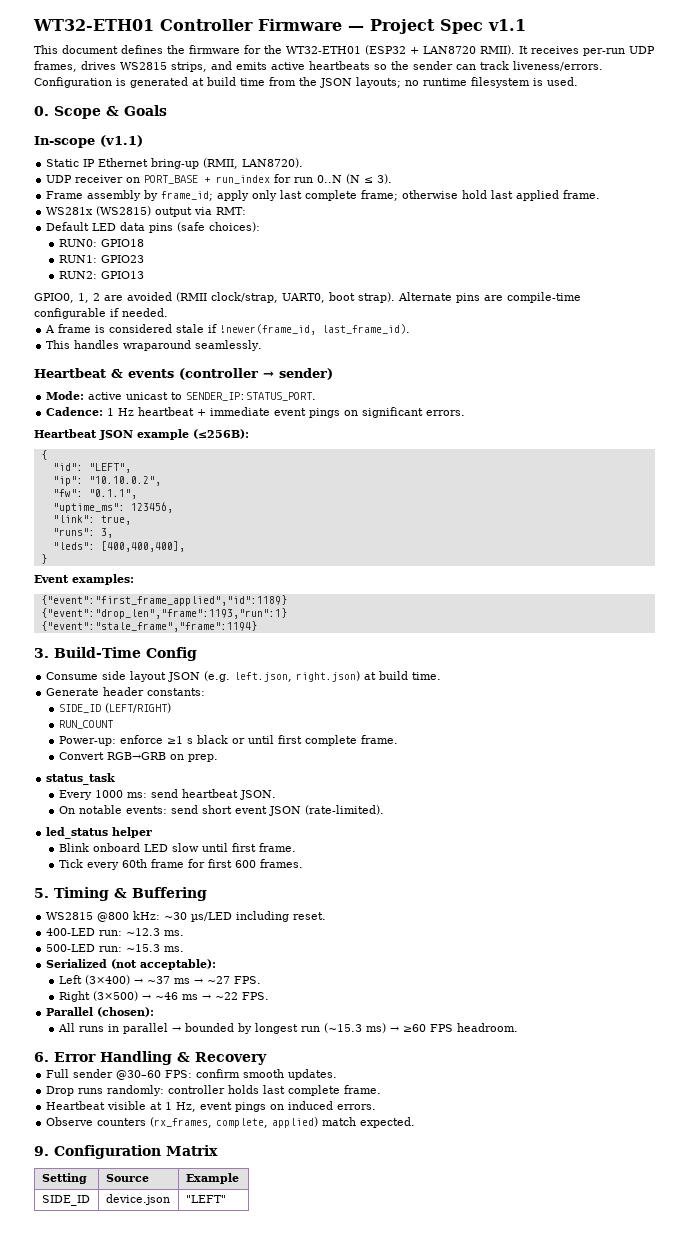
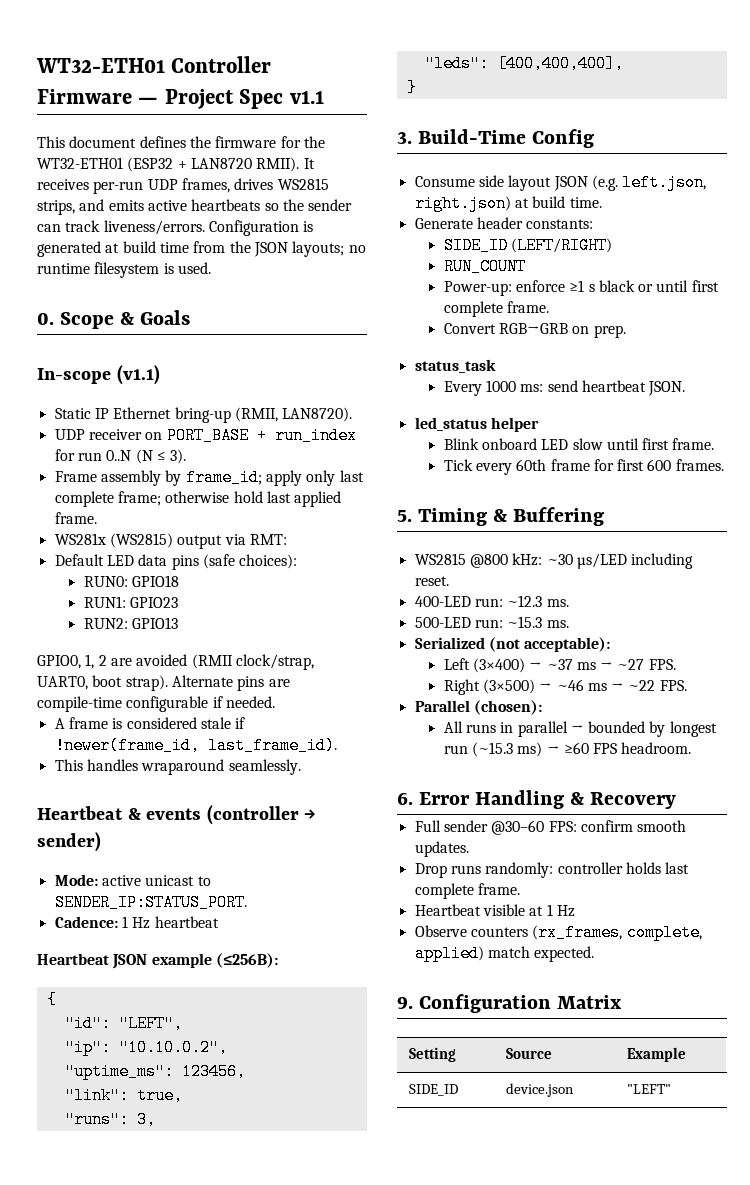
- Cadence: 1 Hz heartbeat + immediate event pings on significant errors.
+ Cadence: 1 Hz heartbeat
- "fw": "0.1.1",
- Event examples:
- {"event":"first_frame_applied","id":1189}
- {"event":"drop_len","frame":1193,"run":1}
- {"event":"stale_frame","frame":1194}
- On notable events: send short event JSON (rate-limited).
- Heartbeat visible at 1 Hz, event pings on induced errors.
+ Heartbeat visible at 1 Hz

